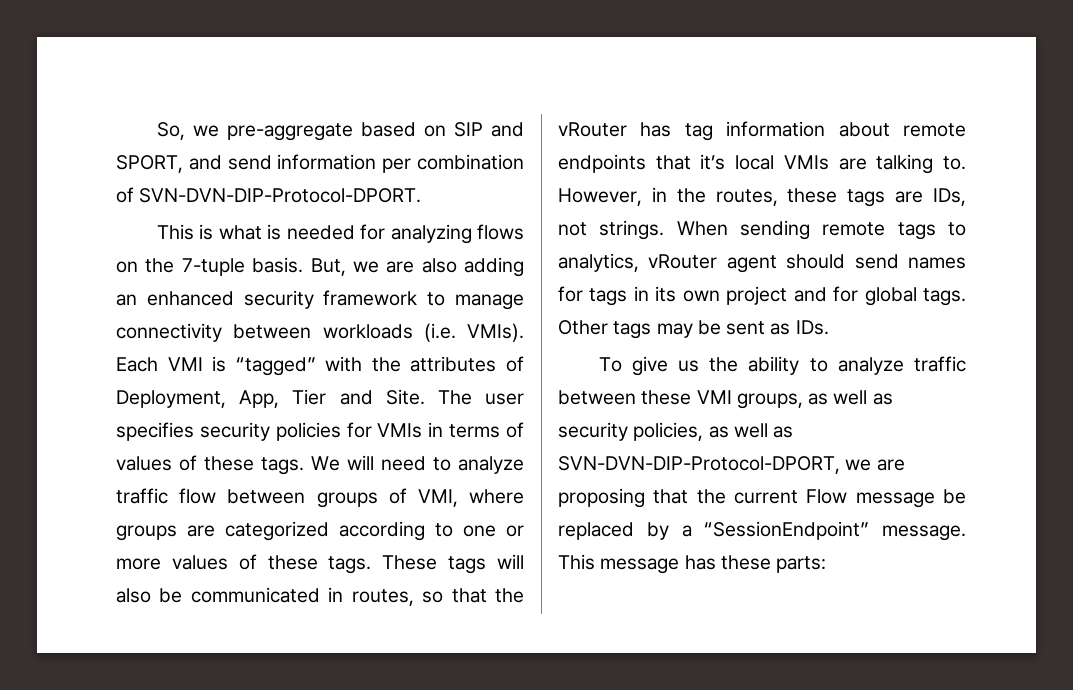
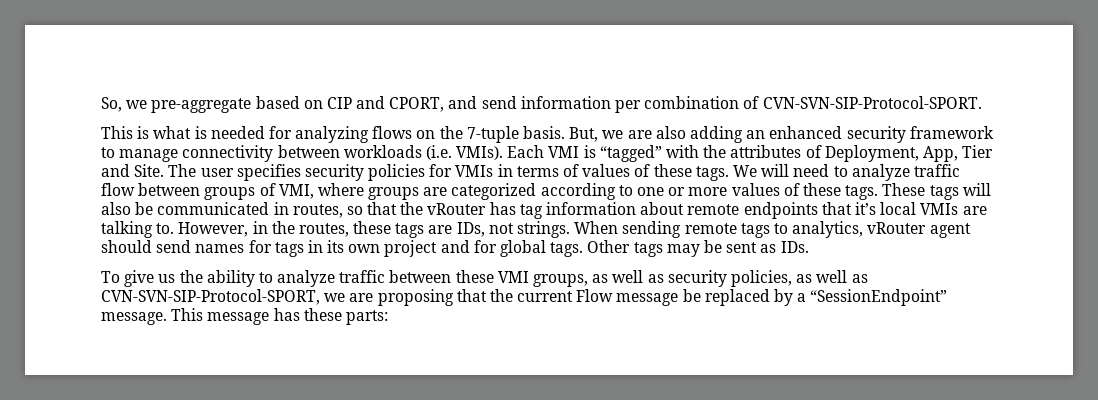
- So, we pre-aggregate based on SIP and SPORT, and send information per combination of SVN-DVN-DIP-Protocol-DPORT.
+ So, we pre-aggregate based on CIP and CPORT, and send information per combination of CVN-SVN-SIP-Protocol-SPORT.
- To give us the ability to analyze traffic between these VMI groups, as well as security policies, as well as SVN-DVN-DIP-Protocol-DPORT, we are proposing that the current Flow message be replaced by a “SessionEndpoint” message.
+ To give us the ability to analyze traffic between these VMI groups, as well as security policies, as well as CVN-SVN-SIP-Protocol-SPORT, we are proposing that the current Flow message be replaced by a “SessionEndpoint” message.

